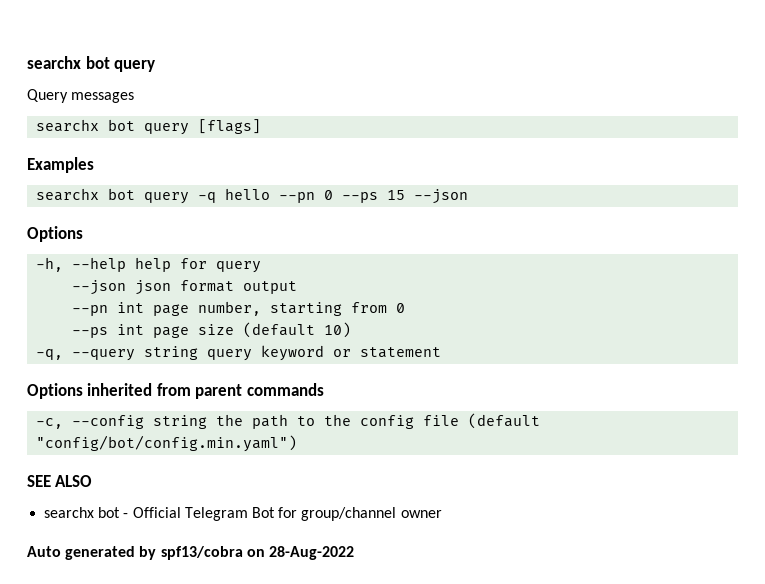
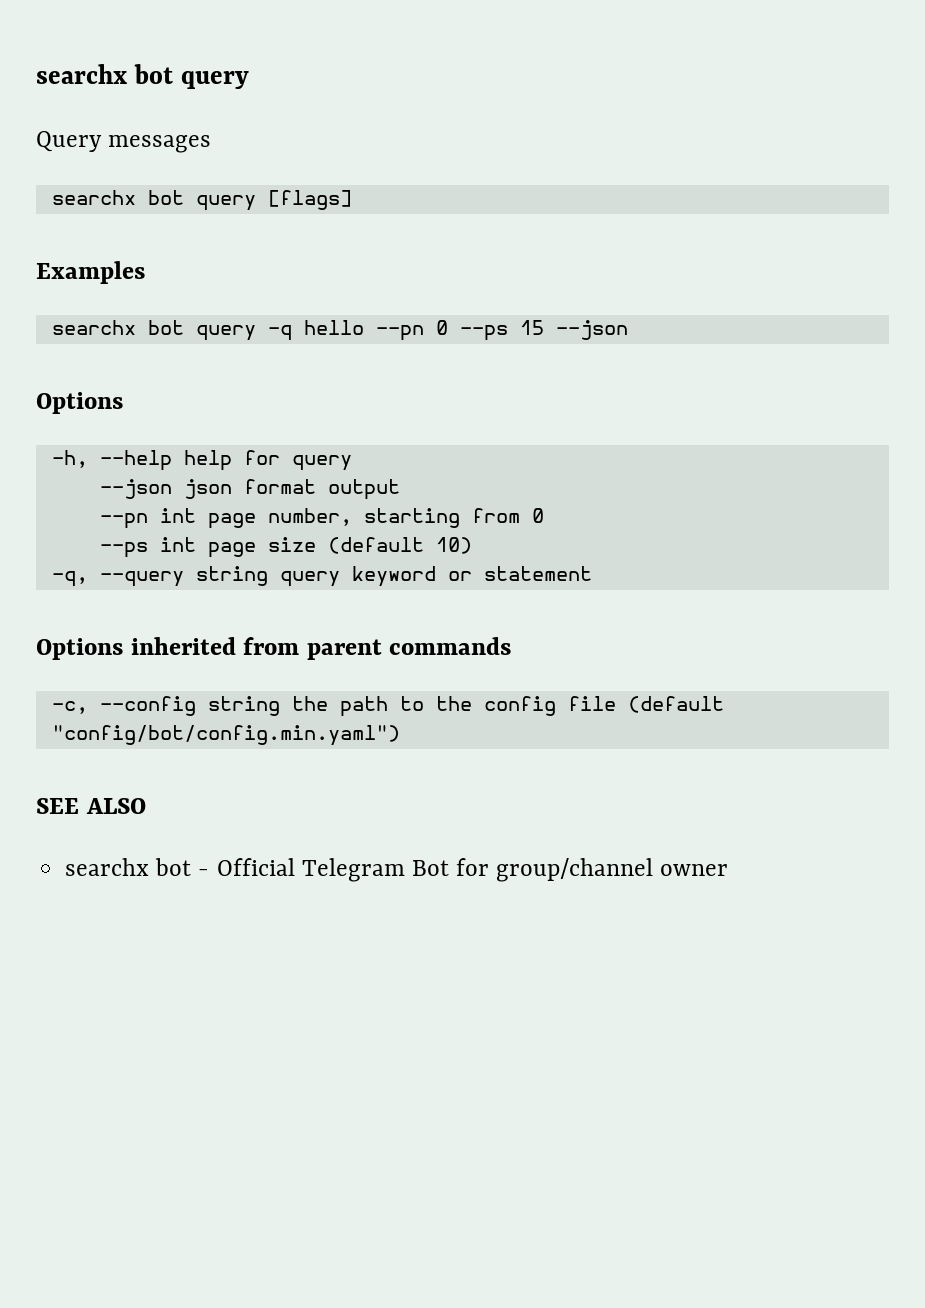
- Auto generated by spf13/cobra on 28-Aug-2022

